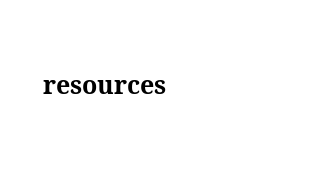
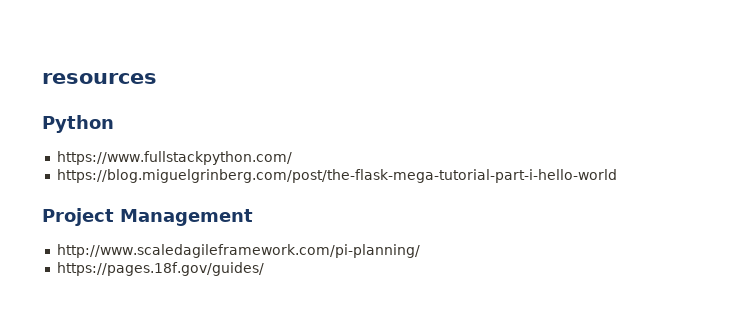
+ Python
+ https://www.fullstackpython.com/
+ https://blog.miguelgrinberg.com/post/the-flask-mega-tutorial-part-i-hello-world
+ Project Management
+ http://www.scaledagileframework.com/pi-planning/
+ https://pages.18f.gov/guides/

